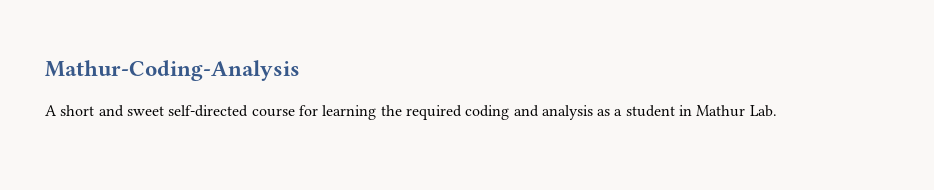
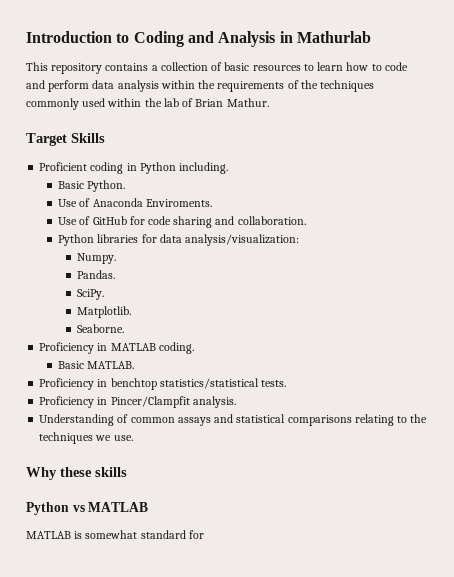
- Mathur-Coding-Analysis
- A short and sweet self-directed course for learning the required coding and analysis as a student in Mathur Lab.
+ Introduction to Coding and Analysis in Mathurlab
+ This repository contains a collection of basic resources to learn how to code and perform data analysis within the requirements of the techniques commonly used within the lab of Brian Mathur.
+ Target Skills
+ Proficient coding in Python including.
+ Basic Python.
+ Use of Anaconda Enviroments.
+ Use of GitHub for code sharing and collaboration.
+ Python libraries for data analysis/visualization:
+ Numpy.
+ Pandas.
+ SciPy.
+ Matplotlib.
+ Seaborne.
+ Proficiency in MATLAB coding.
+ Basic MATLAB.
+ Proficiency in benchtop statistics/statistical tests.
+ Proficiency in Pincer/Clampfit analysis.
+ Understanding of common assays and statistical comparisons relating to the techniques we use.
+ Why these skills
+ Python vs MATLAB
+ MATLAB is somewhat standard for

